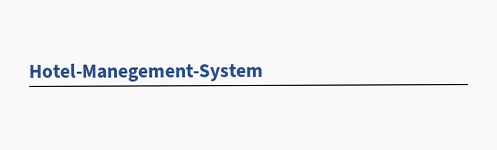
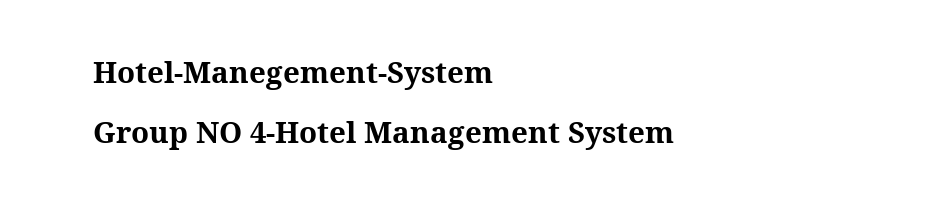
+ Group NO 4-Hotel Management System

